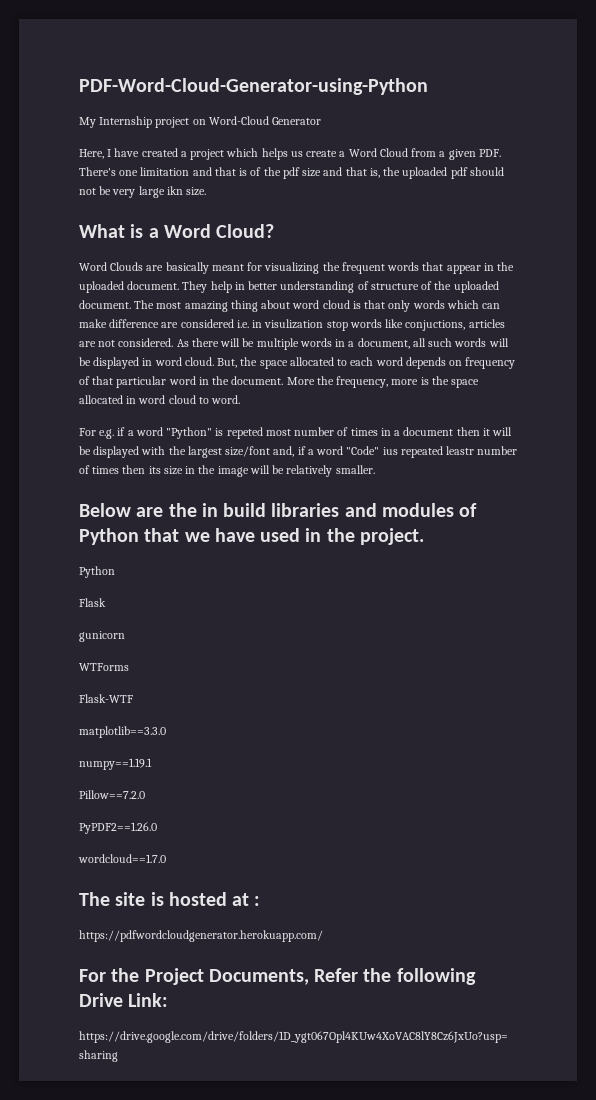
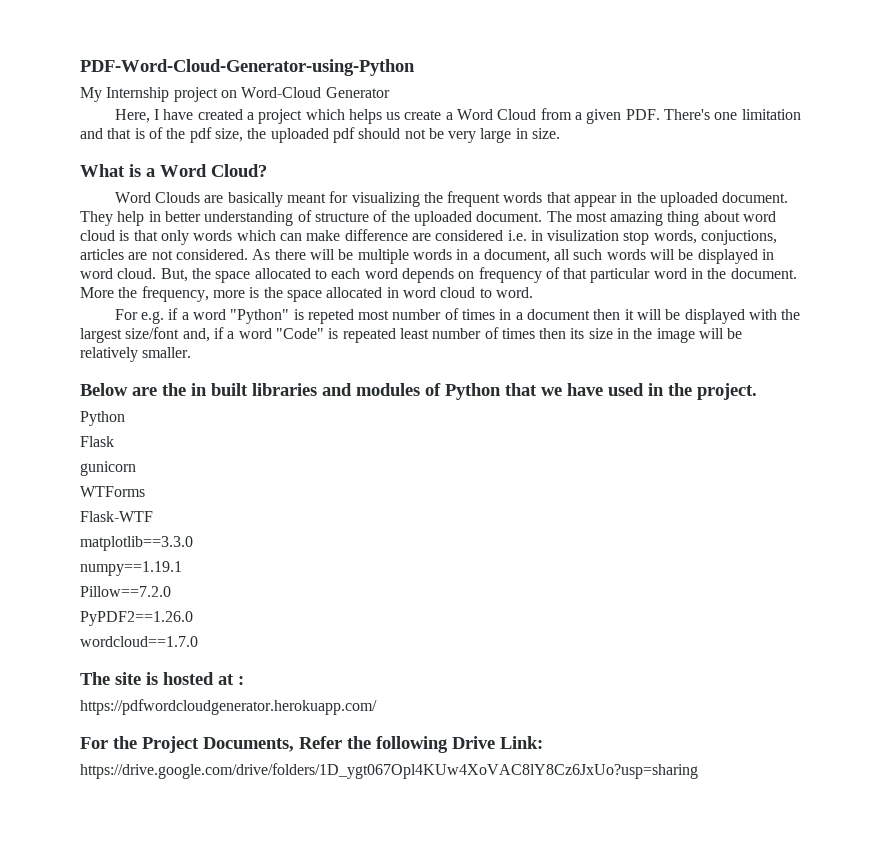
- Here, I have created a project which helps us create a Word Cloud from a given PDF. There's one limitation and that is of the pdf size and that is, the uploaded pdf should not be very large ikn size.
+ Here, I have created a project which helps us create a Word Cloud from a given PDF. There's one limitation and that is of the pdf size, the uploaded pdf should not be very large in size.
- The most amazing thing about word cloud is that only words which can make difference are considered i.e. in visulization stop words like conjuctions, articles are not considered.
+ The most amazing thing about word cloud is that only words which can make difference are considered i.e. in visulization stop words, conjuctions, articles are not considered.
- For e.g. if a word "Python" is repeted most number of times in a document then it will be displayed with the largest size/font and, if a word "Code" ius repeated leastr number of times then its size in the image will be relatively smaller.
+ For e.g. if a word "Python" is repeted most number of times in a document then it will be displayed with the largest size/font and, if a word "Code" is repeated least number of times then its size in the image will be relatively smaller.
- Below are the in build libraries and modules of Python that we have used in the project.
+ Below are the in built libraries and modules of Python that we have used in the project.

